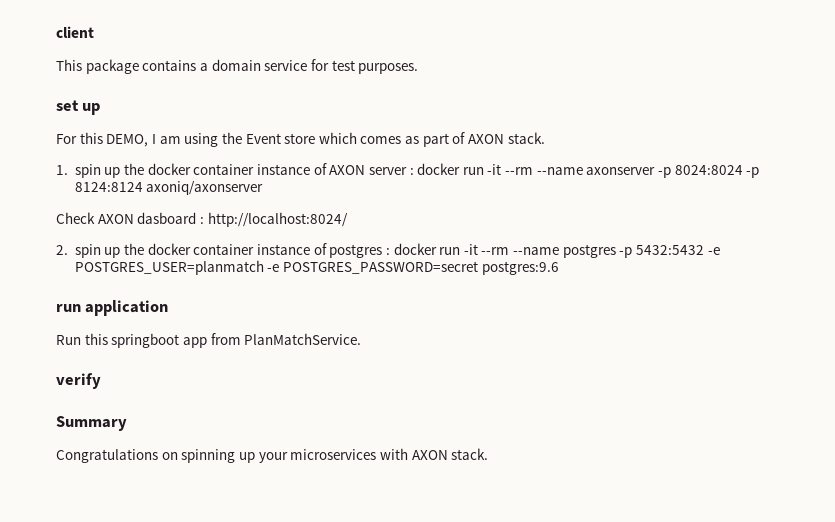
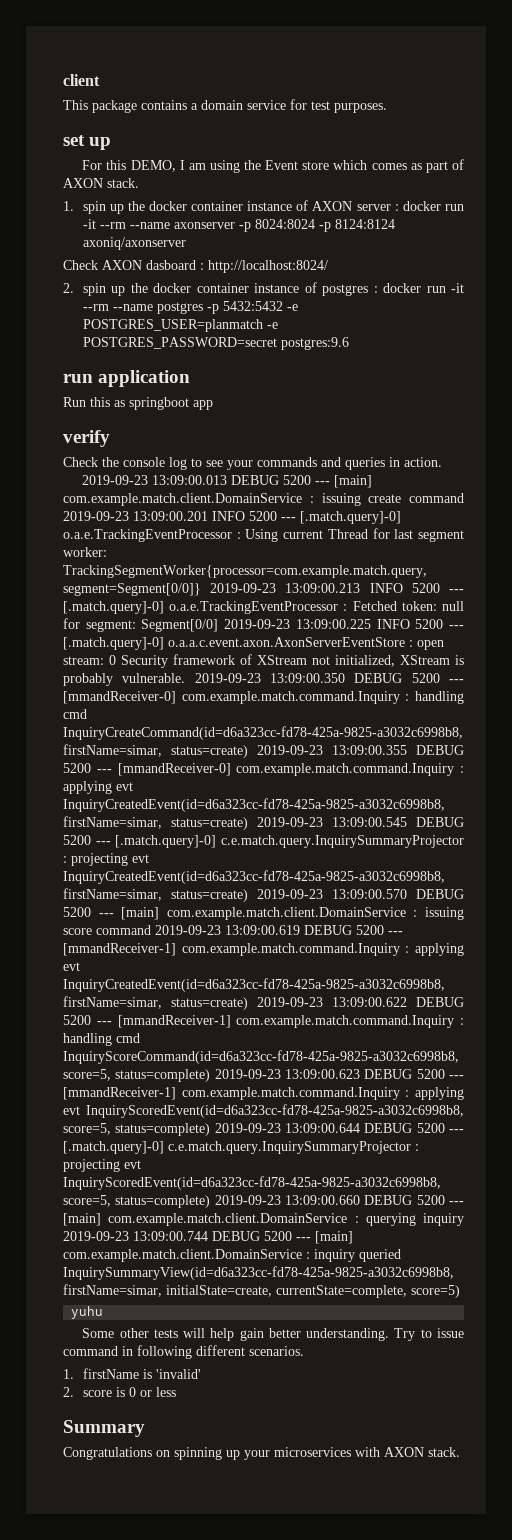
- Run this springboot app from PlanMatchService.
+ Run this as springboot app
+ Check the console log to see your commands and queries in action.
+ 2019-09-23 13:09:00.013 DEBUG 5200 --- [main] com.example.match.client.DomainService : issuing create command 2019-09-23 13:09:00.201 INFO 5200 --- [.match.query]-0] o.a.e.TrackingEventProcessor : Using current Thread for last segment worker: TrackingSegmentWorker{processor=com.example.match.query, segment=Segment[0/0]} 2019-09-23 13:09:00.213 INFO 5200 --- [.match.query]-0] o.a.e.TrackingEventProcessor : Fetched token: null for segment: Segment[0/0] 2019-09-23 13:09:00.225 INFO 5200 --- [.match.query]-0] o.a.a.c.event.axon.AxonServerEventStore : open stream: 0 Security framework of XStream not initialized, XStream is probably vulnerable. 2019-09-23 13:09:00.350 DEBUG 5200 --- [mmandReceiver-0] com.example.match.command.Inquiry : handling cmd InquiryCreateCommand(id=d6a323cc-fd78-425a-9825-a3032c6998b8, firstName=simar, status=create) 2019-09-23 13:09:00.355 DEBUG 5200 --- [mmandReceiver-0] com.example.match.command.Inquiry : applying evt InquiryCreatedEvent(id=d6a323cc-fd78-425a-9825-a3032c6998b8, firstName=simar, status=create) 2019-09-23 13:09:00.545 DEBUG 5200 --- [.match.query]-0] c.e.match.query.InquirySummaryProjector : projecting evt InquiryCreatedEvent(id=d6a323cc-fd78-425a-9825-a3032c6998b8, firstName=simar, status=create) 2019-09-23 13:09:00.570 DEBUG 5200 --- [main] com.example.match.client.DomainService : issuing score command 2019-09-23 13:09:00.619 DEBUG 5200 --- [mmandReceiver-1] com.example.match.command.Inquiry : applying evt InquiryCreatedEvent(id=d6a323cc-fd78-425a-9825-a3032c6998b8, firstName=simar, status=create) 2019-09-23 13:09:00.622 DEBUG 5200 --- [mmandReceiver-1] com.example.match.command.Inquiry : handling cmd InquiryScoreCommand(id=d6a323cc-fd78-425a-9825-a3032c6998b8, score=5, status=complete) 2019-09-23 13:09:00.623 DEBUG 5200 --- [mmandReceiver-1] com.example.match.command.Inquiry : applying evt InquiryScoredEvent(id=d6a323cc-fd78-425a-9825-a3032c6998b8, score=5, status=complete) 2019-09-23 13:09:00.644 DEBUG 5200 --- [.match.query]-0] c.e.match.query.InquirySummaryProjector : projecting evt InquiryScoredEvent(id=d6a323cc-fd78-425a-9825-a3032c6998b8, score=5, status=complete) 2019-09-23 13:09:00.660 DEBUG 5200 --- [main] com.example.match.client.DomainService : querying inquiry 2019-09-23 13:09:00.744 DEBUG 5200 --- [main] com.example.match.client.DomainService : inquiry queried InquirySummaryView(id=d6a323cc-fd78-425a-9825-a3032c6998b8, firstName=simar, initialState=create, currentState=complete, score=5)
+ yuhu
+ Some other tests will help gain better understanding. Try to issue command in following different scenarios.
+ 1. firstName is 'invalid'
+ 2. score is 0 or less

